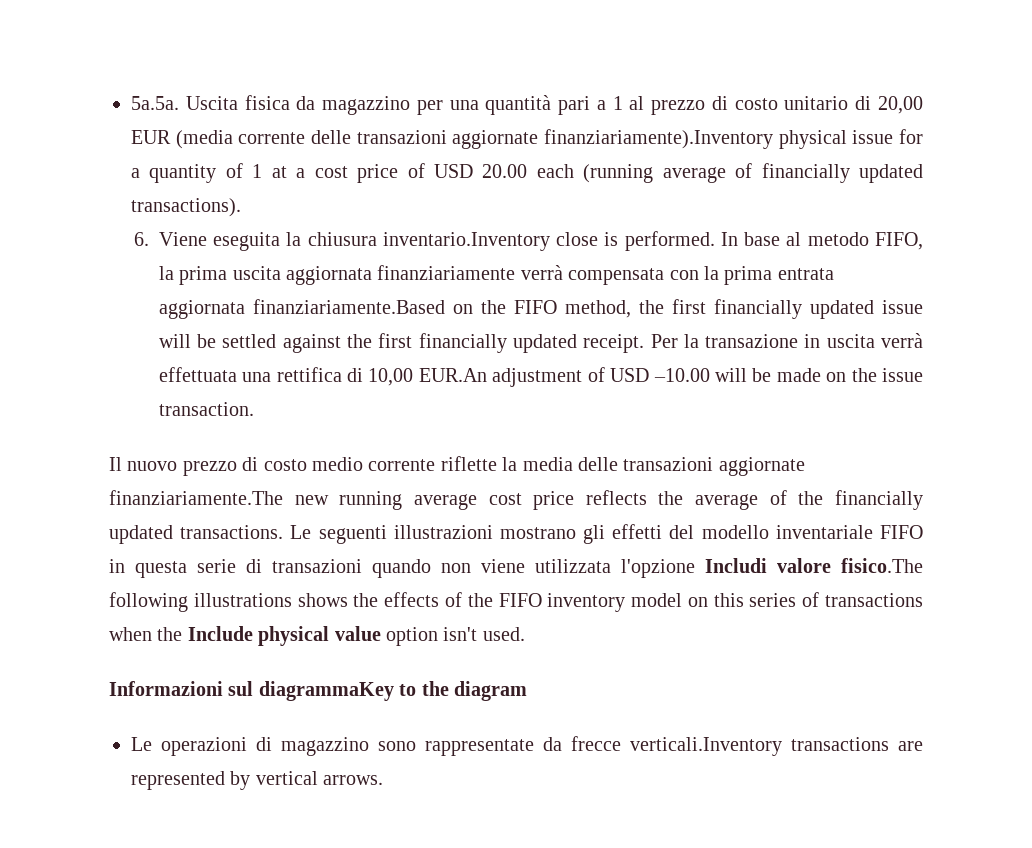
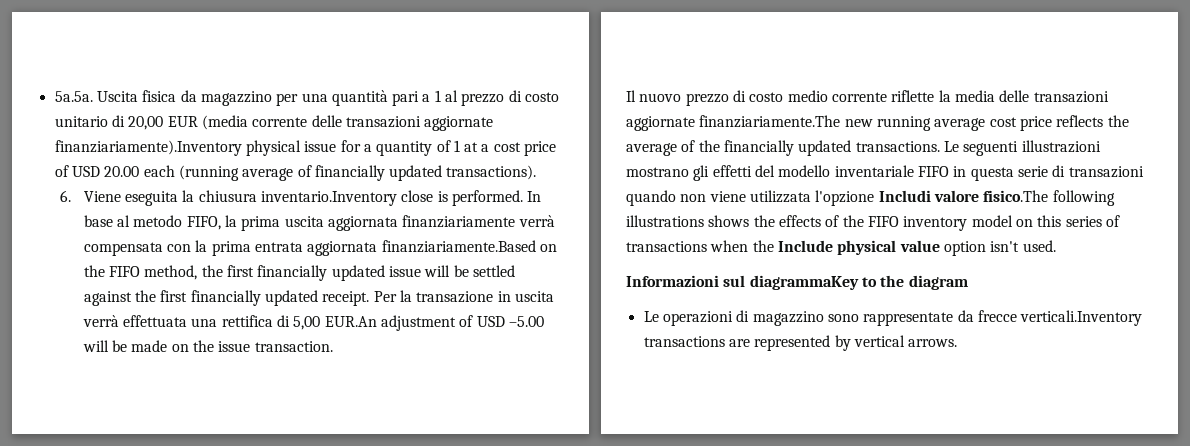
- Per la transazione in uscita verrà effettuata una rettifica di 10,00 EUR.An adjustment of USD –10.00 will be made on the issue transaction.
+ Per la transazione in uscita verrà effettuata una rettifica di 5,00 EUR.An adjustment of USD –5.00 will be made on the issue transaction.

